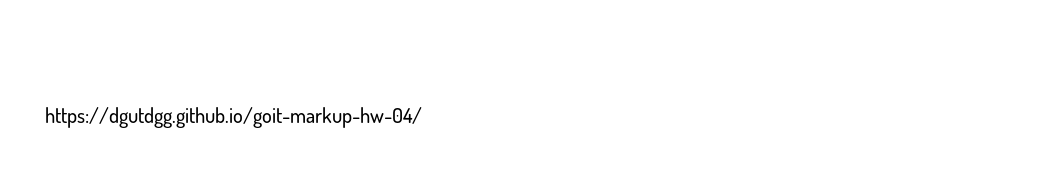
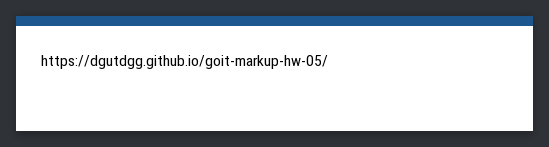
- https://dgutdgg.github.io/goit-markup-hw-04/
+ https://dgutdgg.github.io/goit-markup-hw-05/

